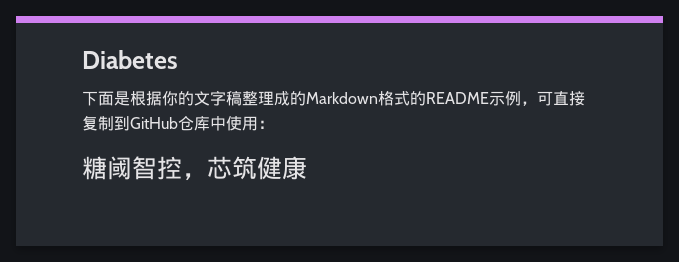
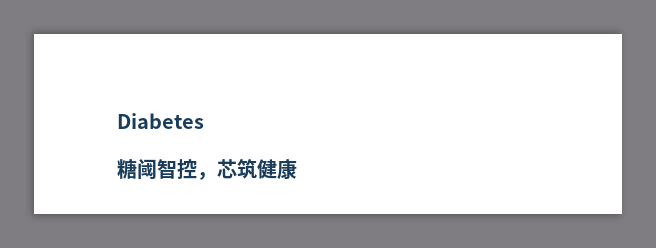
- 下面是根据你的文字稿整理成的Markdown格式的README示例，可直接复制到GitHub仓库中使用：

